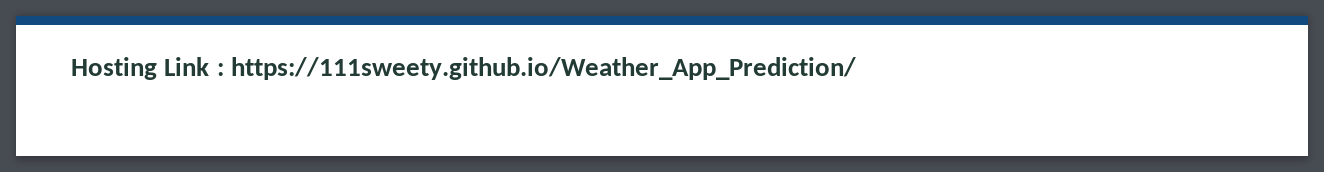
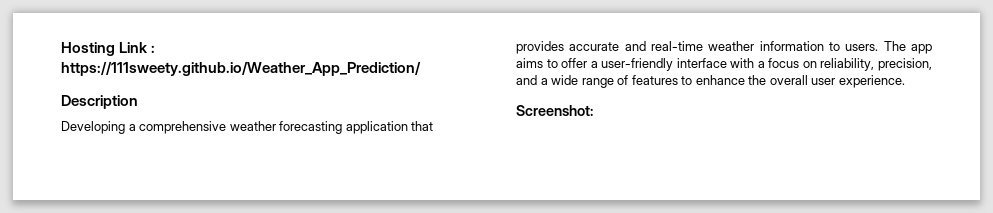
+ Description
+ Developing a comprehensive weather forecasting application that provides accurate and real-time weather information to users. The app aims to offer a user-friendly interface with a focus on reliability, precision, and a wide range of features to enhance the overall user experience.
+ Screenshot:

